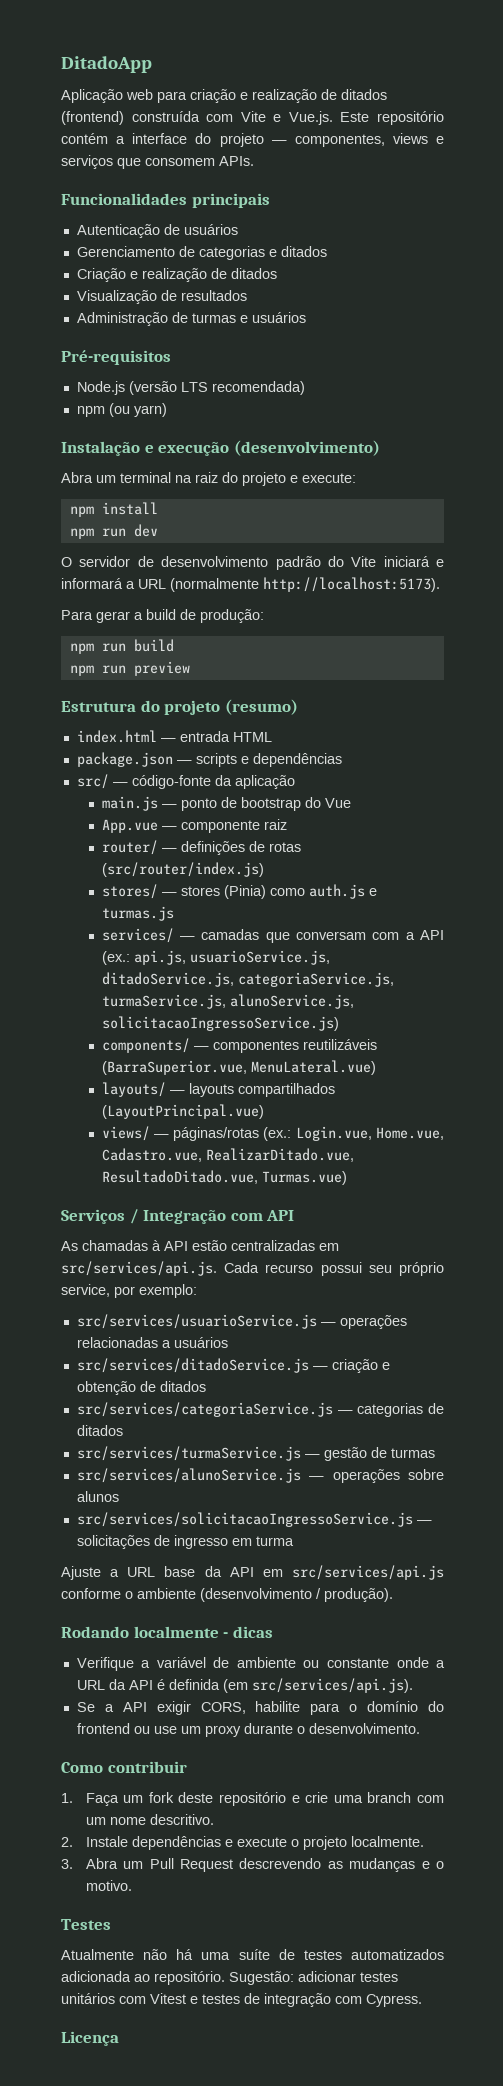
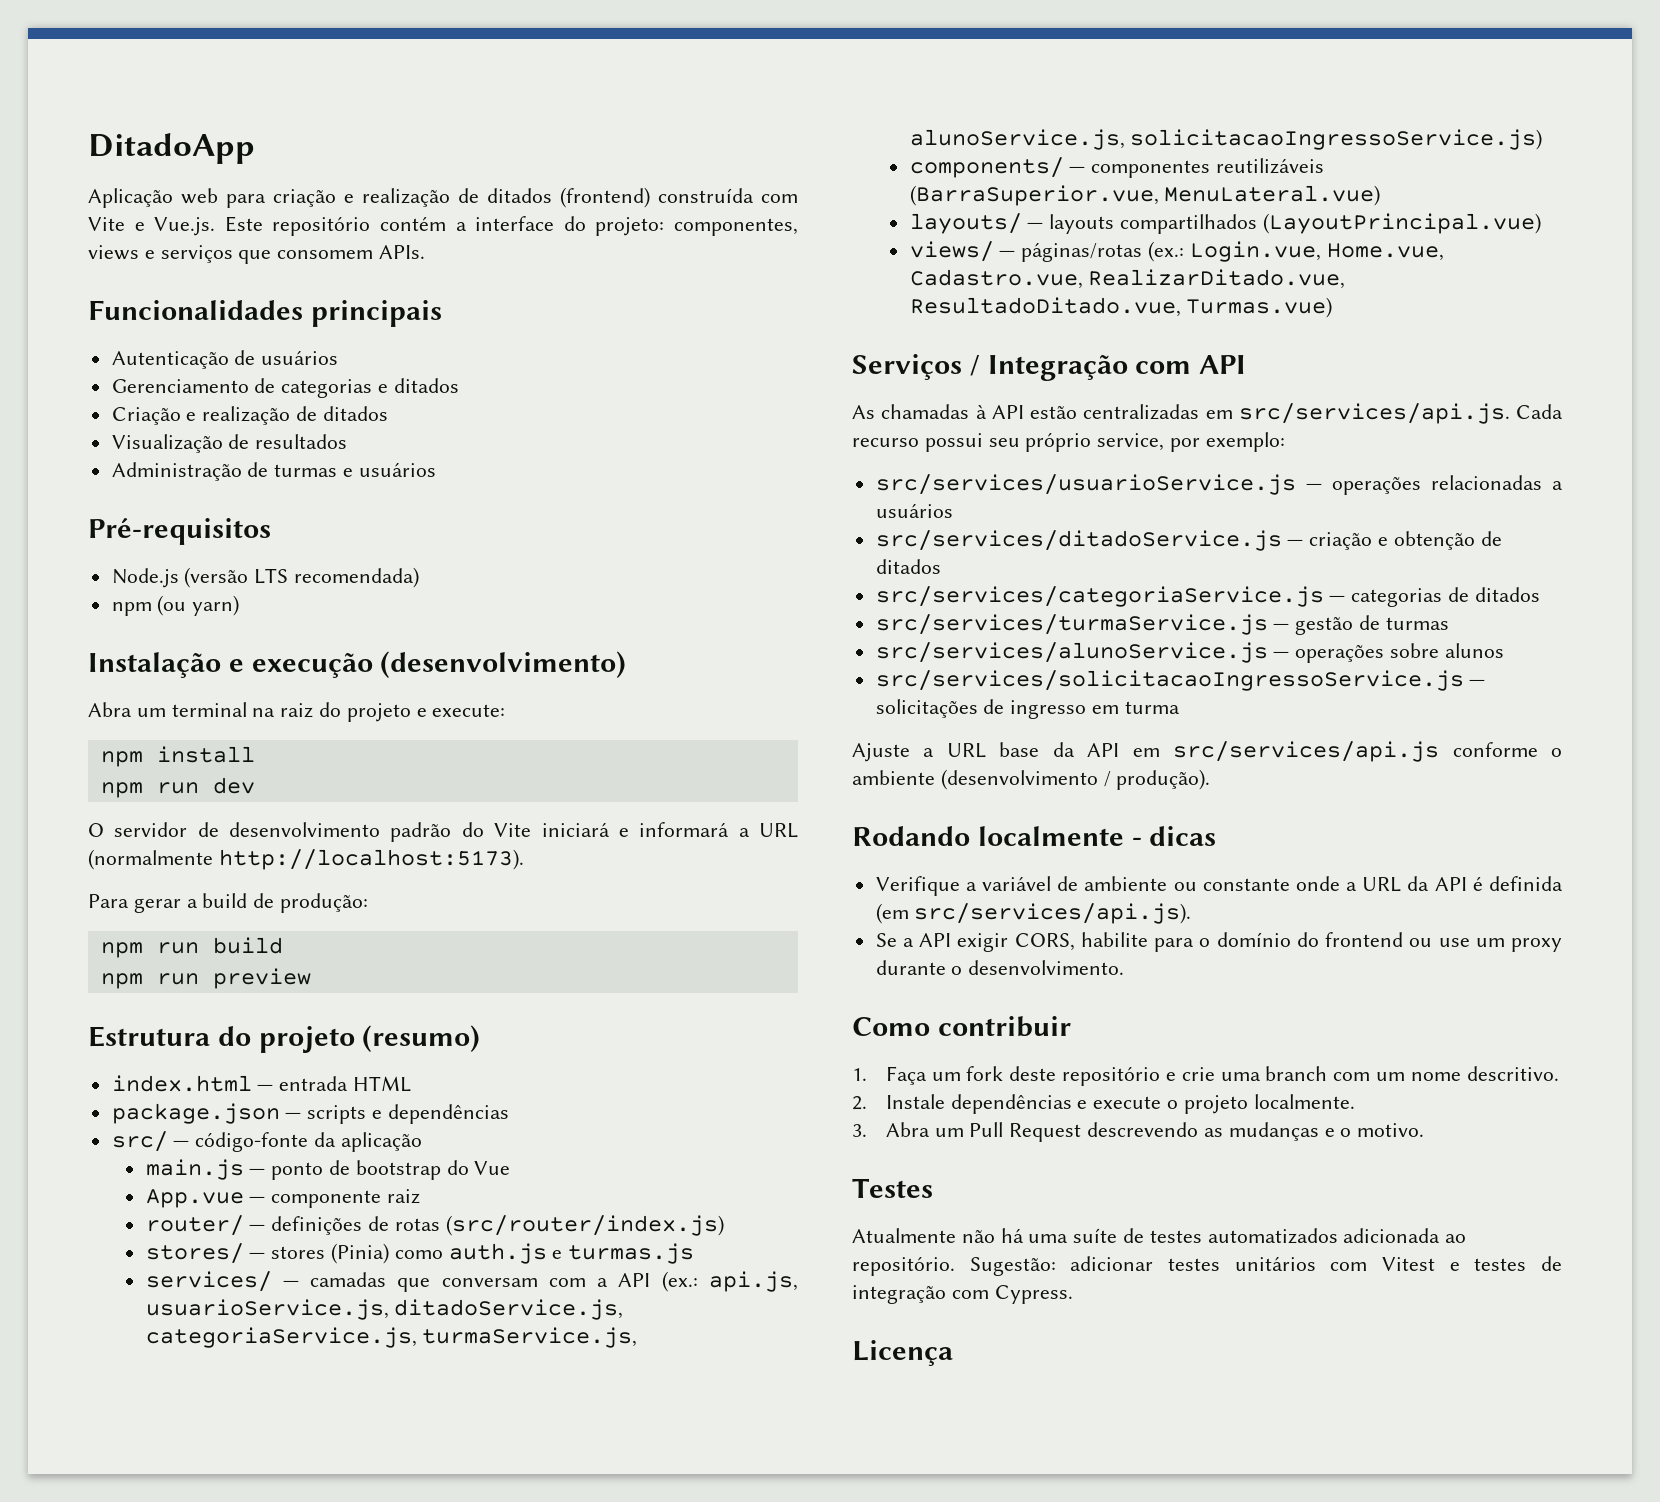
- Aplicação web para criação e realização de ditados (frontend) construída com Vite e Vue.js. Este repositório contém a interface do projeto — componentes, views e serviços que consomem APIs.
+ Aplicação web para criação e realização de ditados (frontend) construída com Vite e Vue.js. Este repositório contém a interface do projeto: componentes, views e serviços que consomem APIs.

